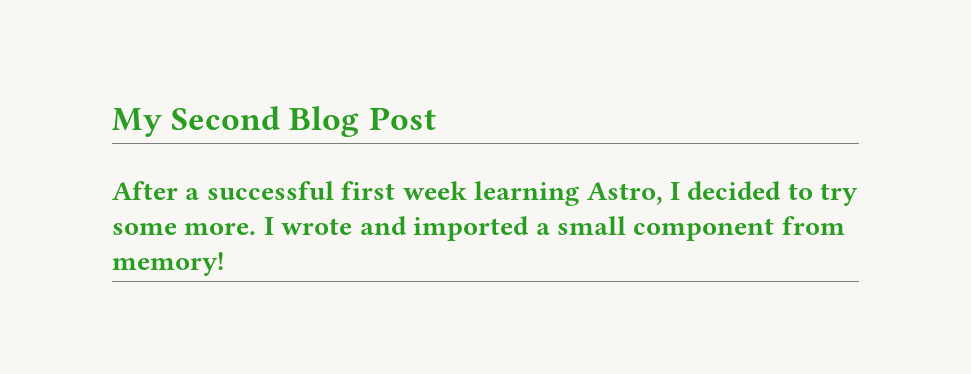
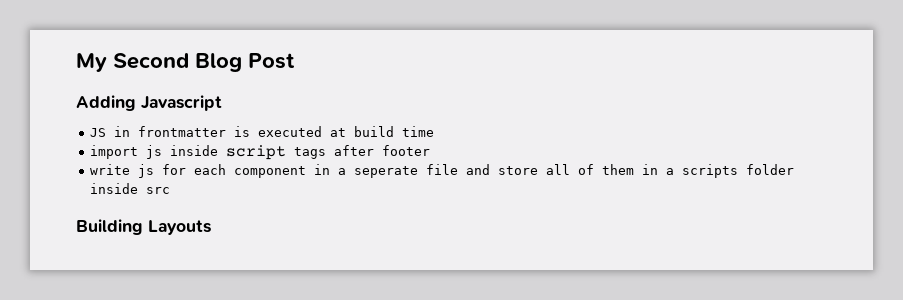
- After a successful first week learning Astro, I decided to try some more. I wrote and imported a small component from memory!
+ Adding Javascript
+ JS in frontmatter is executed at build time
+ import js inside script tags after footer
+ write js for each component in a seperate file and store all of them in a scripts folder inside src
+ Building Layouts

